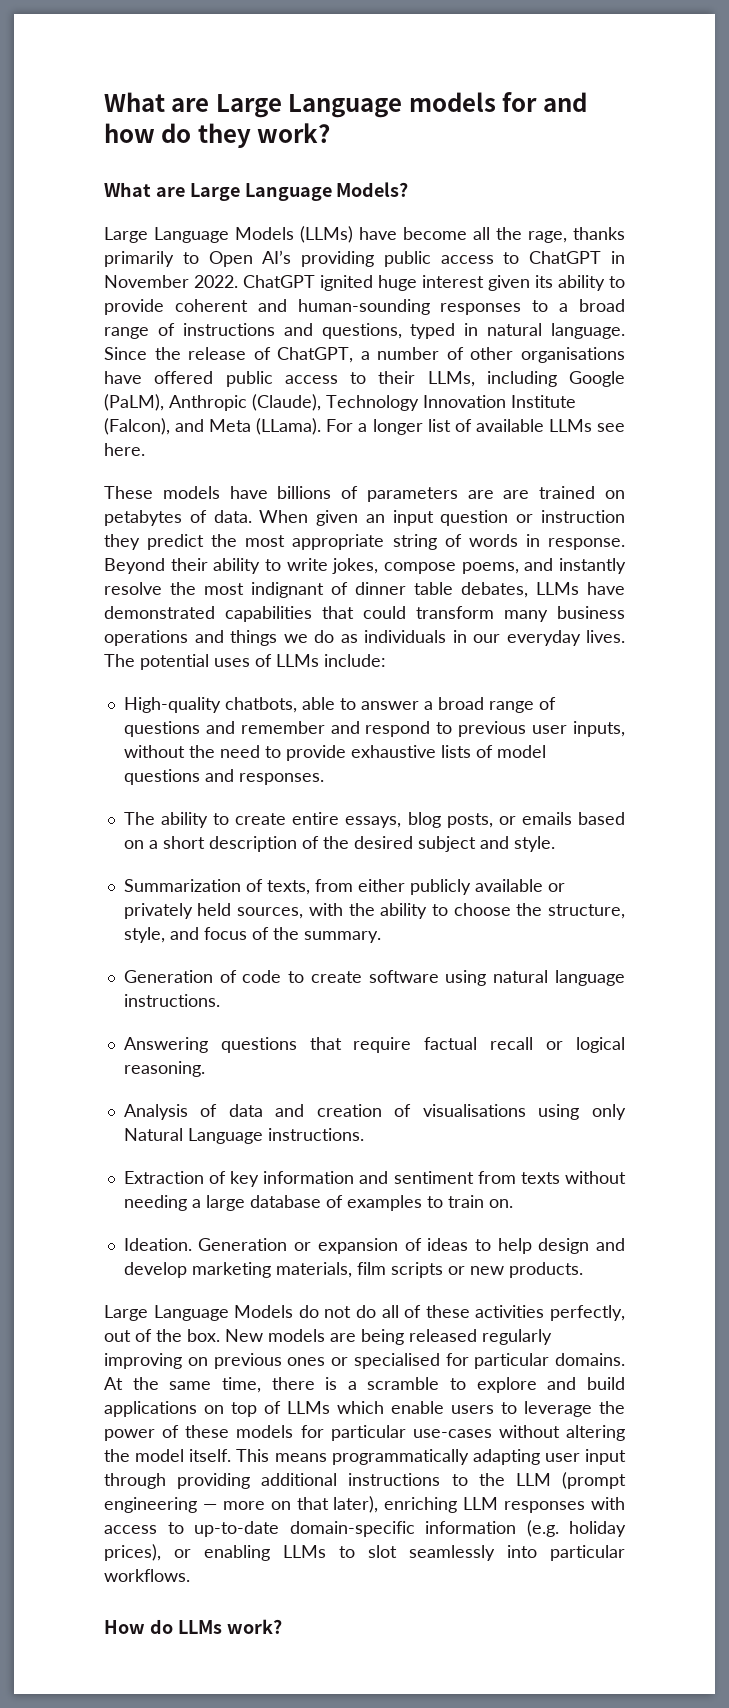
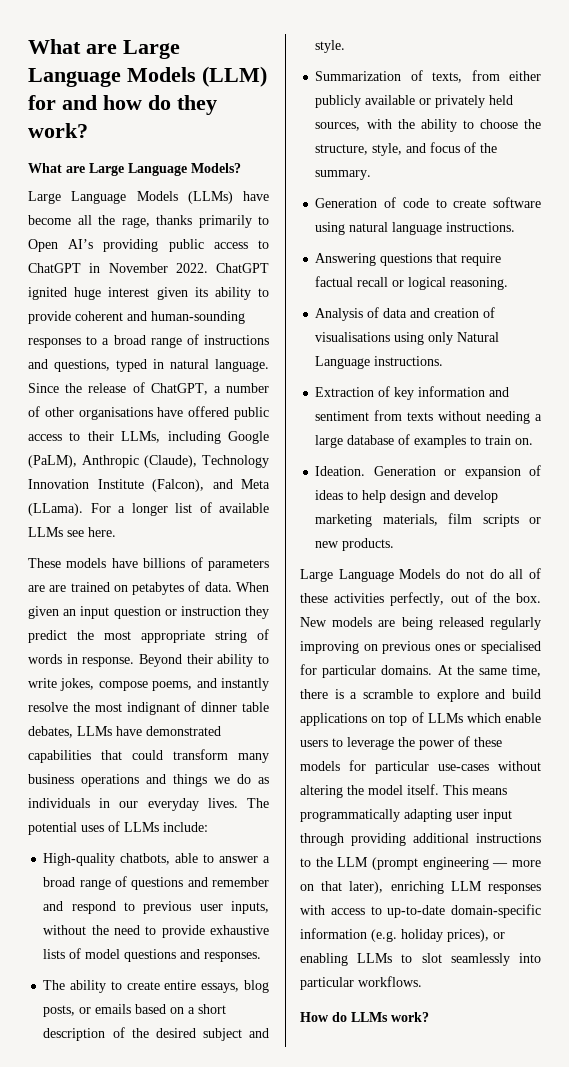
- What are Large Language models for and how do they work?
+ What are Large Language Models (LLM) for and how do they work?

